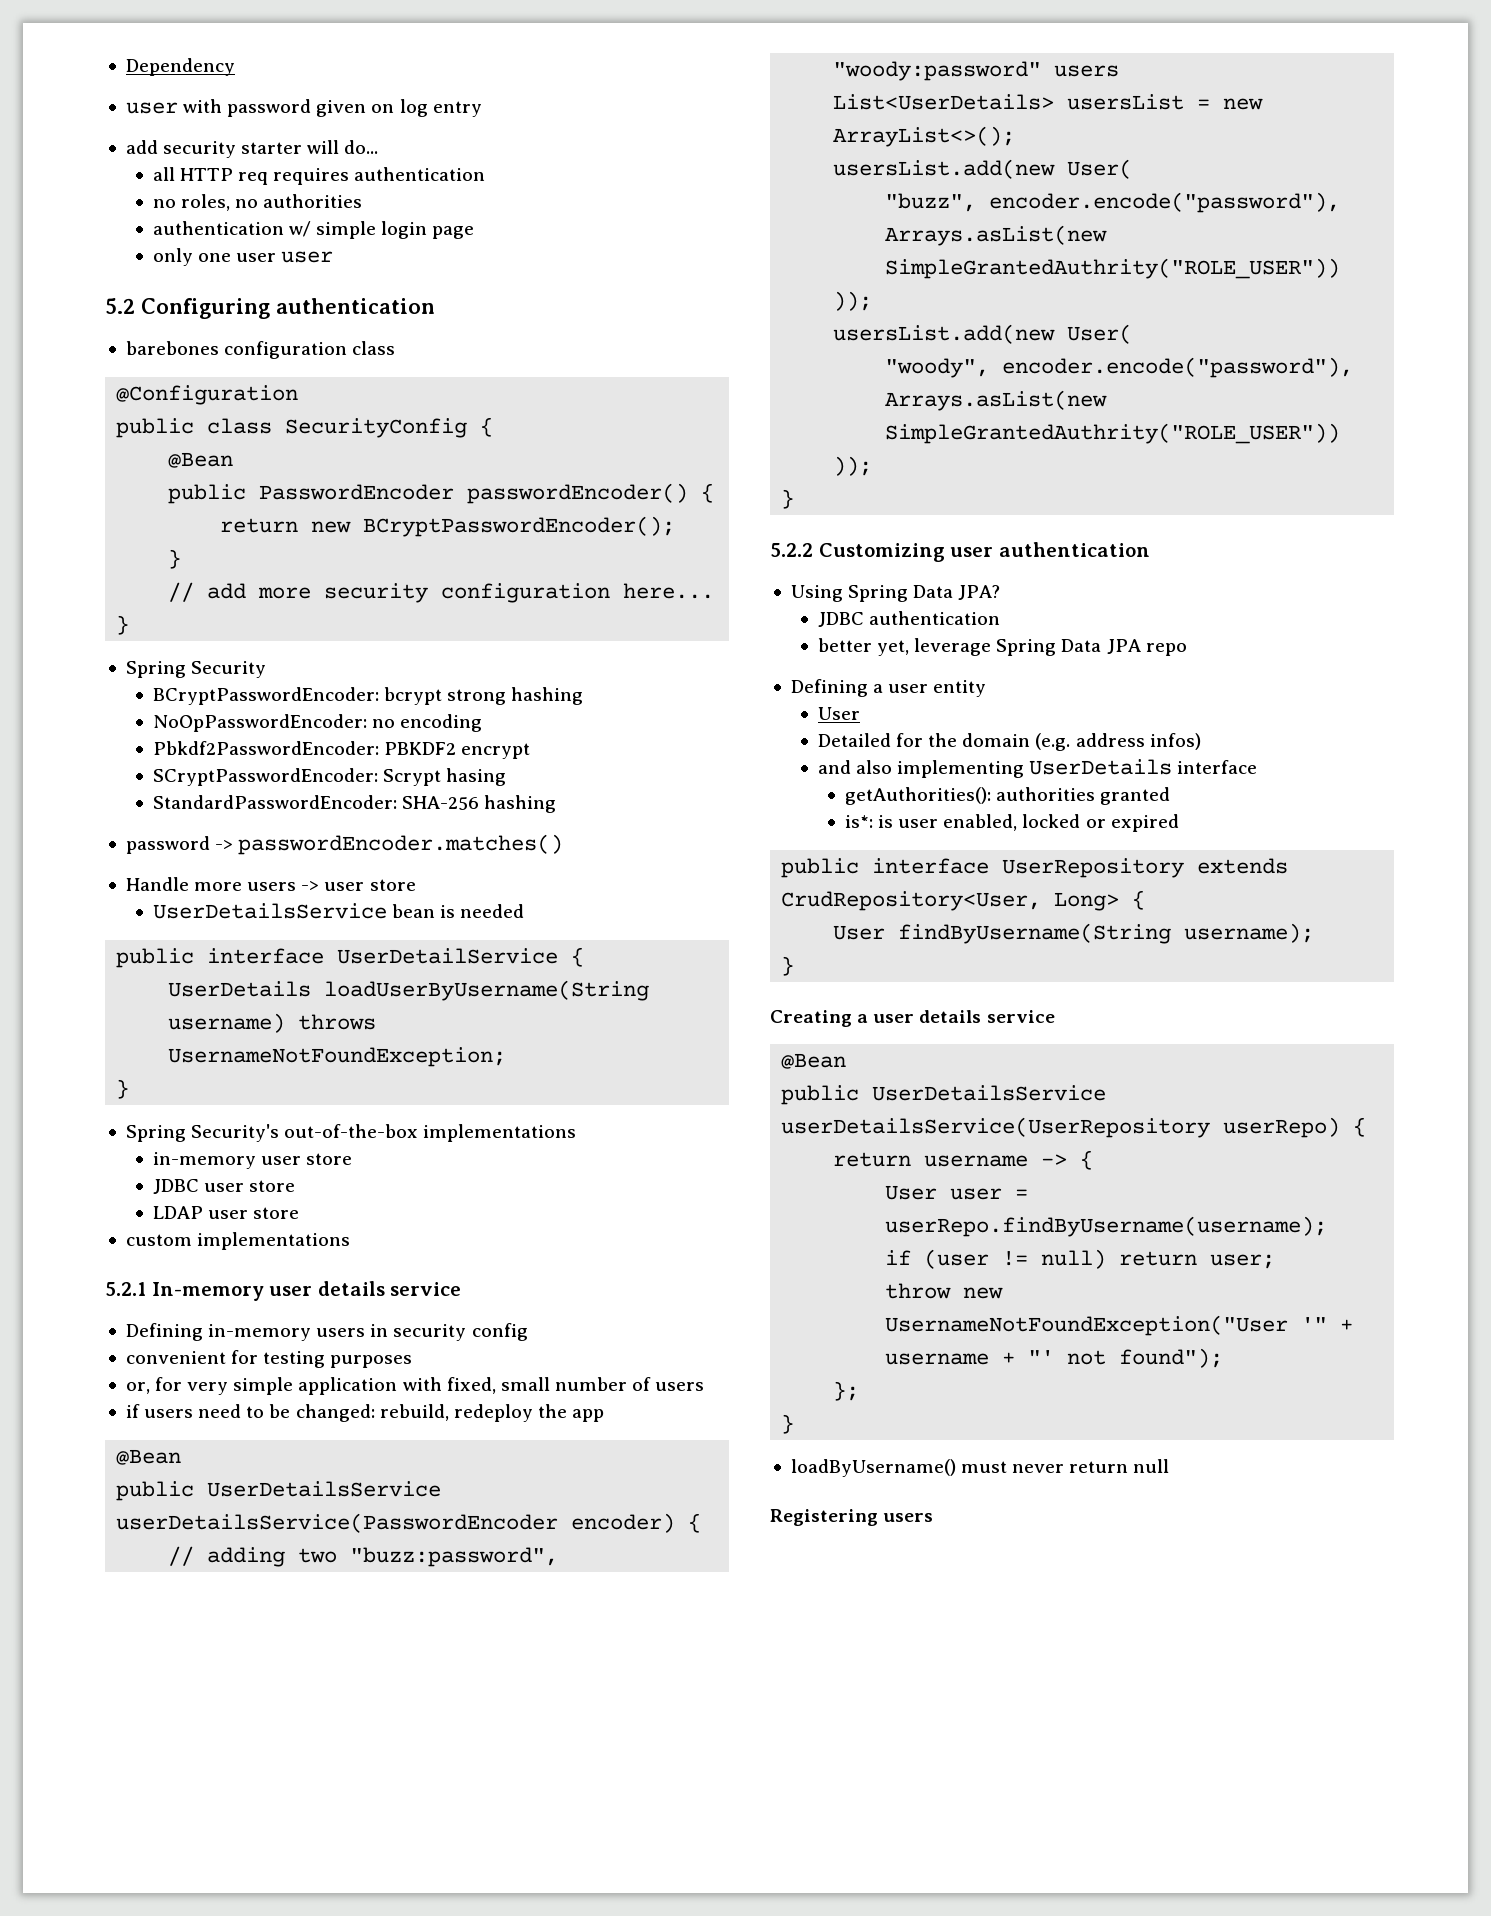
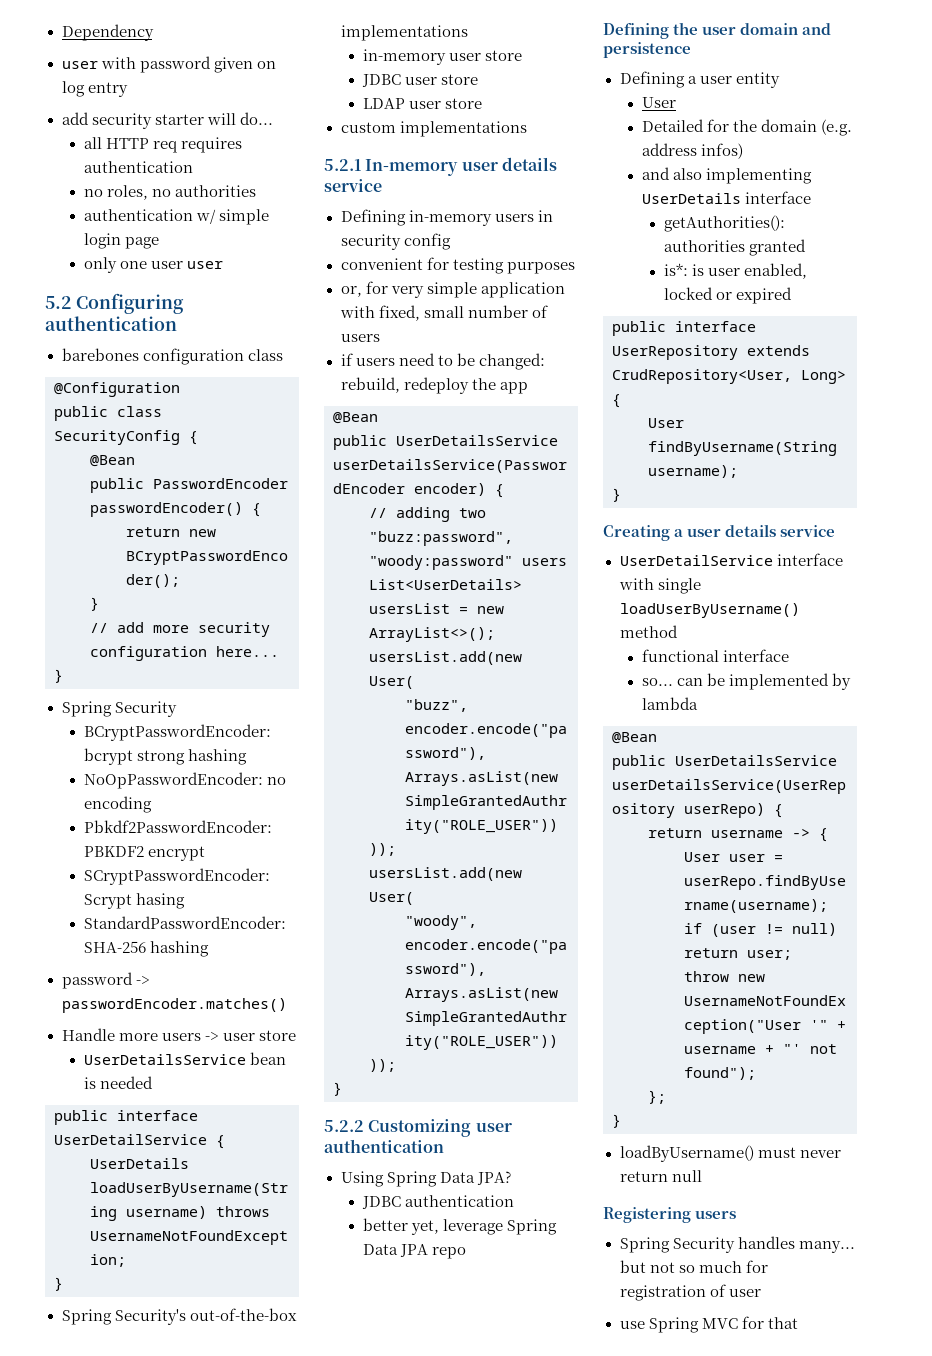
+ Defining the user domain and persistence
+ UserDetailService interface with single loadUserByUsername() method
+ functional interface
+ so... can be implemented by lambda
+ Spring Security handles many... but not so much for registration of user
+ use Spring MVC for that

